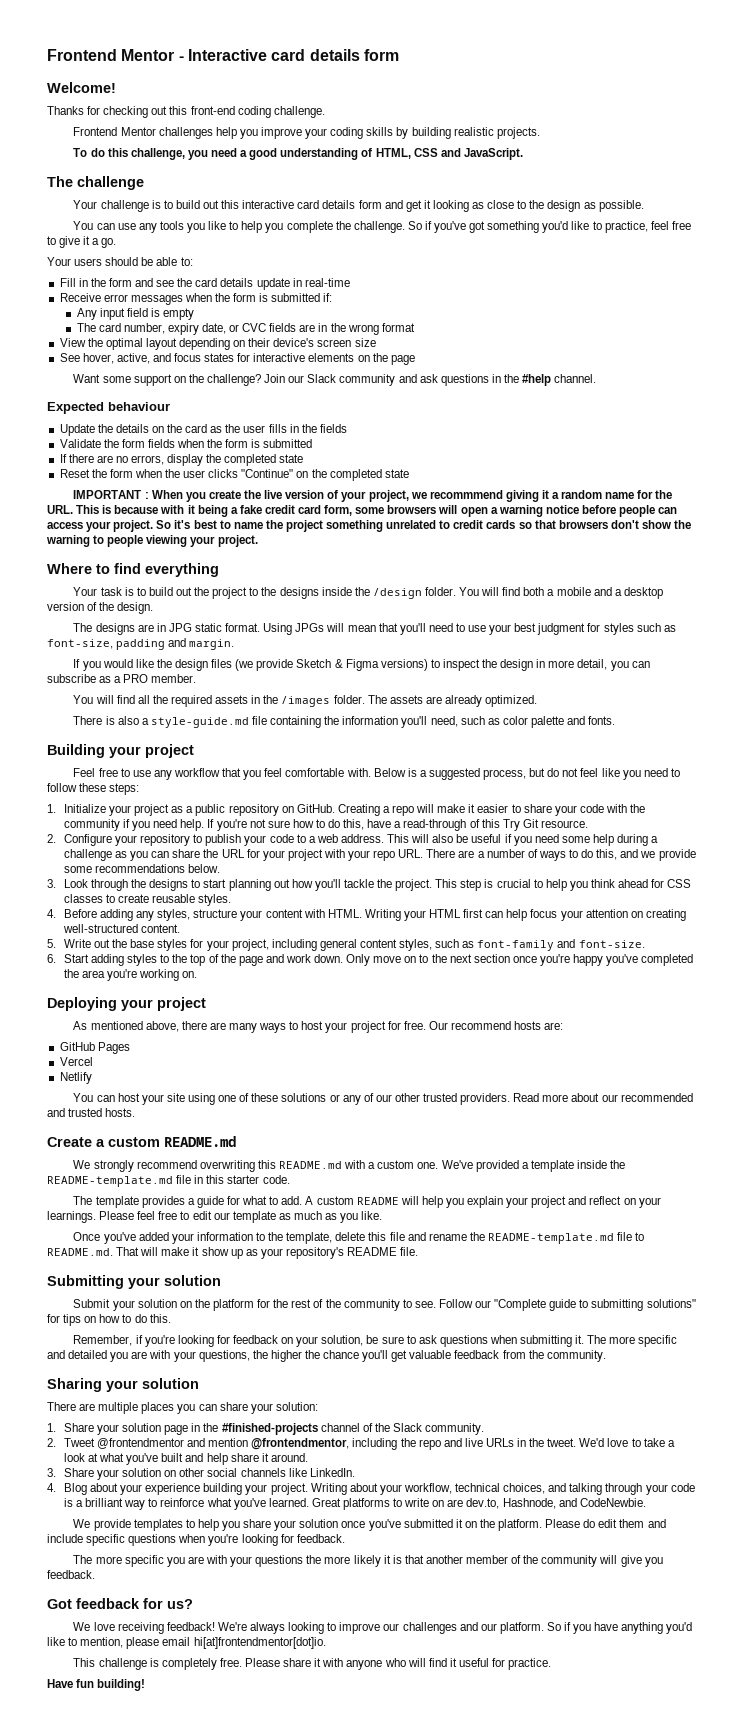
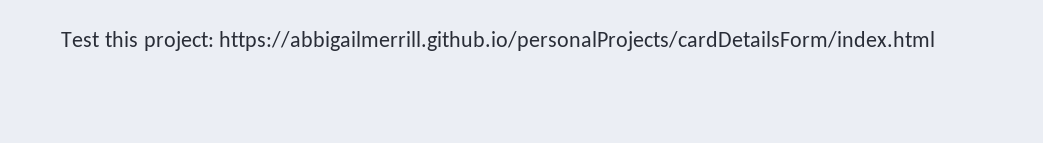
- Frontend Mentor - Interactive card details form
- Welcome!
- Thanks for checking out this front-end coding challenge.
- Frontend Mentor challenges help you improve your coding skills by building realistic projects.
- To do this challenge, you need a good understanding of HTML, CSS and JavaScript.
- The challenge
- Your challenge is to build out this interactive card details form and get it looking as close to the design as possible.
- You can use any tools you like to help you complete the challenge. So if you've got something you'd like to practice, feel free to give it a go.
- Your users should be able to:
- Fill in the form and see the card details update in real-time
- Receive error messages when the form is submitted if:
- Any input field is empty
- The card number, expiry date, or CVC fields are in the wrong format
- View the optimal layout depending on their device's screen size
- See hover, active, and focus states for interactive elements on the page
- Want some support on the challenge? Join our Slack community and ask questions in the #help channel.
- Expected behaviour
- Update the details on the card as the user fills in the fields
- Validate the form fields when the form is submitted
- If there are no errors, display the completed state
- Reset the form when the user clicks "Continue" on the completed state
- IMPORTANT : When you create the live version of your project, we recommmend giving it a random name for the URL. This is because with it being a fake credit card form, some browsers will open a warning notice before people can access your project. So it's best to name the project something unrelated to credit cards so that browsers don't show the warning to people viewing your project.
- Where to find everything
- Your task is to build out the project to the designs inside the /design folder. You will find both a mobile and a desktop version of the design.
- The designs are in JPG static format. Using JPGs will mean that you'll need to use your best judgment for styles such as font-size, padding and margin.
- If you would like the design files (we provide Sketch & Figma versions) to inspect the design in more detail, you can subscribe as a PRO member.
- You will find all the required assets in the /images folder. The assets are already optimized.
- There is also a style-guide.md file containing the information you'll need, such as color palette and fonts.
- Building your project
- Feel free to use any workflow that you feel comfortable with. Below is a suggested process, but do not feel like you need to follow these steps:
- 1. Initialize your project as a public repository on GitHub. Creating a repo will make it easier to share your code with the community if you need help. If you're not sure how to do this, have a read-through of this Try Git resource.
- 2. Configure your repository to publish your code to a web address. This will also be useful if you need some help during a challenge as you can share the URL for your project with your repo URL. There are a number of ways to do this, and we provide some recommendations below.
- 3. Look through the designs to start planning out how you'll tackle the project. This step is crucial to help you think ahead for CSS classes to create reusable styles.
- 4. Before adding any styles, structure your content with HTML. Writing your HTML first can help focus your attention on creating well-structured content.
- 5. Write out the base styles for your project, including general content styles, such as font-family and font-size.
- 6. Start adding styles to the top of the page and work down. Only move on to the next section once you're happy you've completed the area you're working on.
- Deploying your project
- As mentioned above, there are many ways to host your project for free. Our recommend hosts are:
- GitHub Pages
- Vercel
- Netlify
- You can host your site using one of these solutions or any of our other trusted providers. Read more about our recommended and trusted hosts.
- Create a custom README.md
- We strongly recommend overwriting this README.md with a custom one. We've provided a template inside the README-template.md file in this starter code.
- The template provides a guide for what to add. A custom README will help you explain your project and reflect on your learnings. Please feel free to edit our template as much as you like.
- Once you've added your information to the template, delete this file and rename the README-template.md file to README.md. That will make it show up as your repository's README file.
- Submitting your solution
- Submit your solution on the platform for the rest of the community to see. Follow our "Complete guide to submitting solutions" for tips on how to do this.
- Remember, if you're looking for feedback on your solution, be sure to ask questions when submitting it. The more specific and detailed you are with your questions, the higher the chance you'll get valuable feedback from the community.
- Sharing your solution
- There are multiple places you can share your solution:
- 1. Share your solution page in the #finished-projects channel of the Slack community.
- 2. Tweet @frontendmentor and mention @frontendmentor, including the repo and live URLs in the tweet. We'd love to take a look at what you've built and help share it around.
- 3. Share your solution on other social channels like LinkedIn.
- 4. Blog about your experience building your project. Writing about your workflow, technical choices, and talking through your code is a brilliant way to reinforce what you've learned. Great platforms to write on are dev.to, Hashnode, and CodeNewbie.
- We provide templates to help you share your solution once you've submitted it on the platform. Please do edit them and include specific questions when you're looking for feedback.
- The more specific you are with your questions the more likely it is that another member of the community will give you feedback.
- Got feedback for us?
- We love receiving feedback! We're always looking to improve our challenges and our platform. So if you have anything you'd like to mention, please email hi[at]frontendmentor[dot]io.
- This challenge is completely free. Please share it with anyone who will find it useful for practice.
- Have fun building!
+ Test this project: https://abbigailmerrill.github.io/personalProjects/cardDetailsForm/index.html

